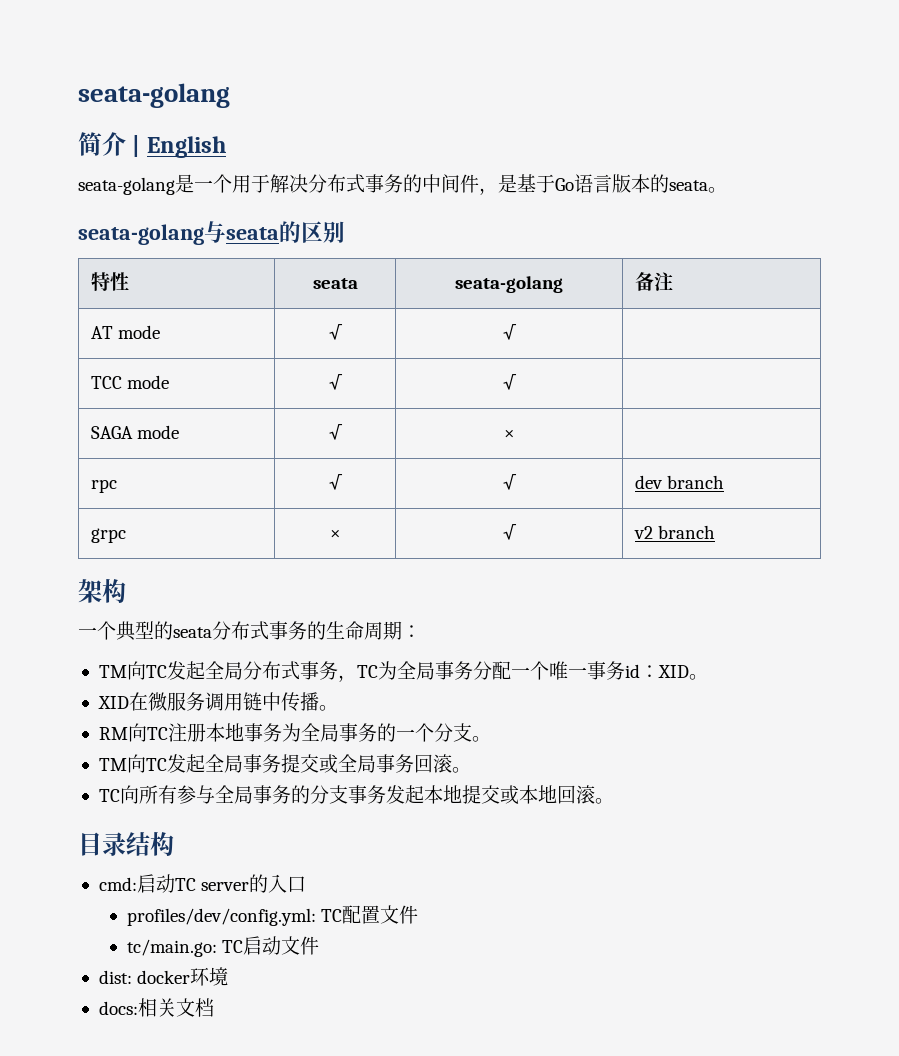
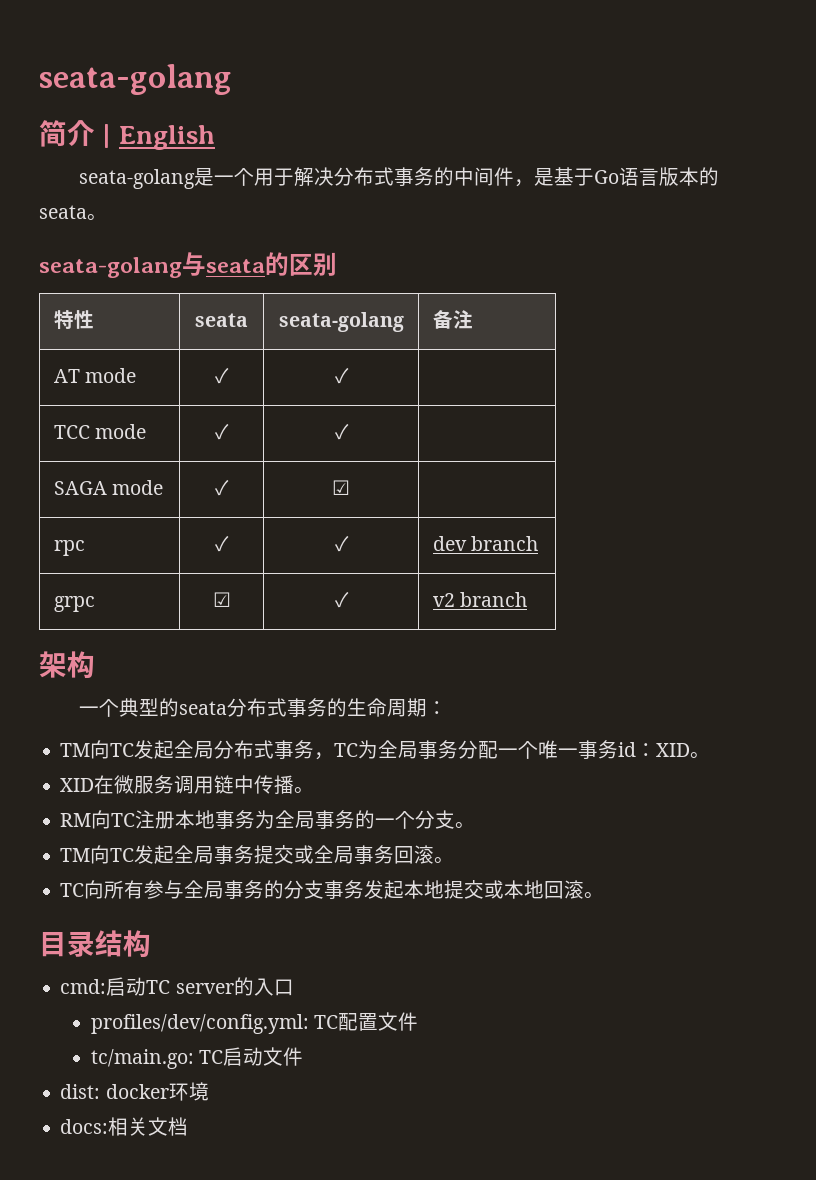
- AT mode | √ | √ |
+ AT mode | ✓ | ✓ |
- TCC mode | √ | √ |
+ TCC mode | ✓ | ✓ |
- SAGA mode | √ | × |
+ SAGA mode | ✓ | ☑ |
- rpc | √ | √ | dev branch
+ rpc | ✓ | ✓ | dev branch
- grpc | × | √ | v2 branch
+ grpc | ☑ | ✓ | v2 branch

